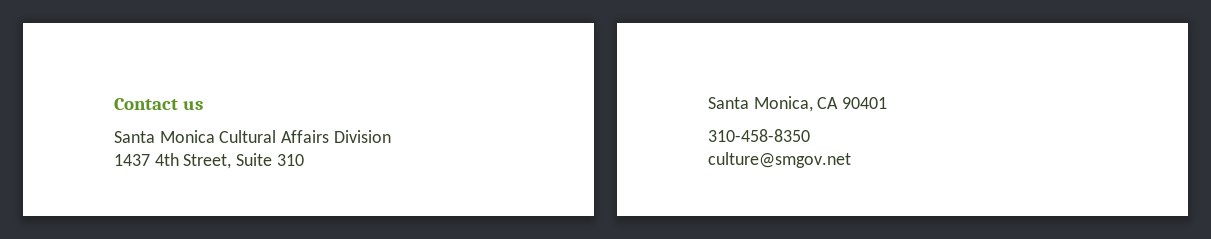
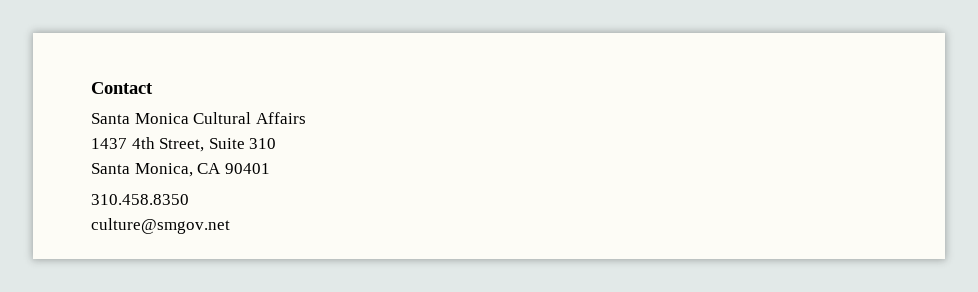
- Contact us
+ Contact
- Santa Monica Cultural Affairs Division
+ Santa Monica Cultural Affairs
- 310-458-8350
+ 310.458.8350

